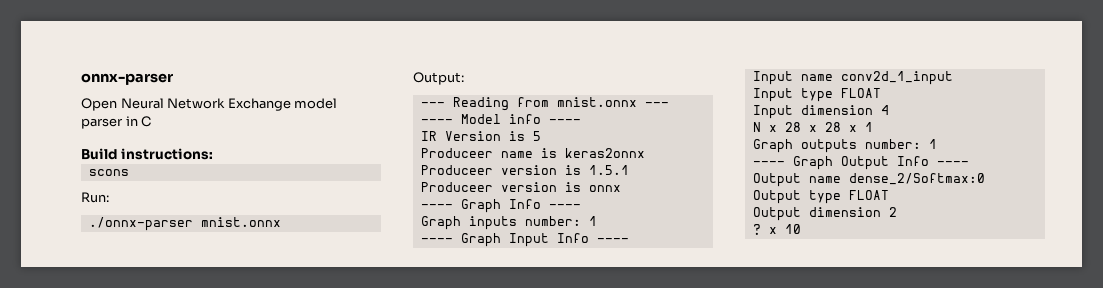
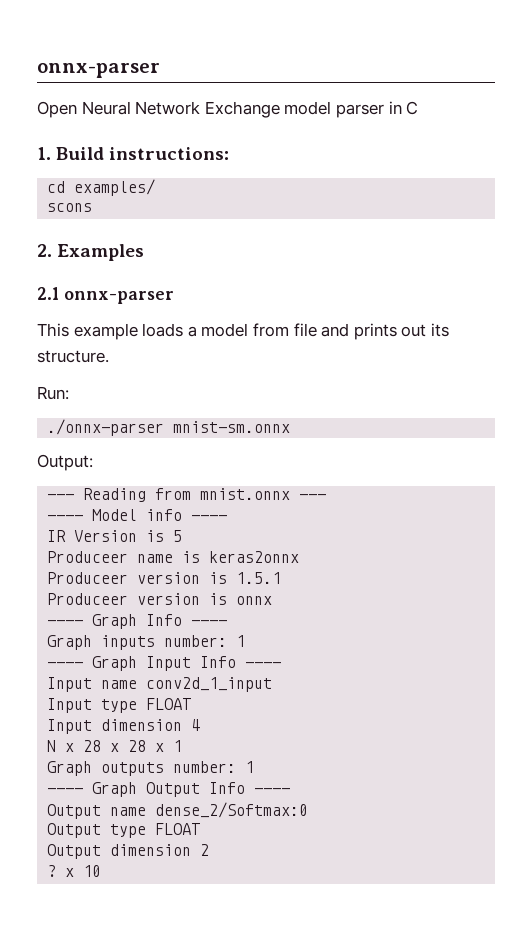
- Build instructions:
+ 1. Build instructions:
+ cd examples/
+ 2. Examples
+ 2.1 onnx-parser
+ This example loads a model from file and prints out its structure.
- ./onnx-parser mnist.onnx
+ ./onnx-parser mnist-sm.onnx

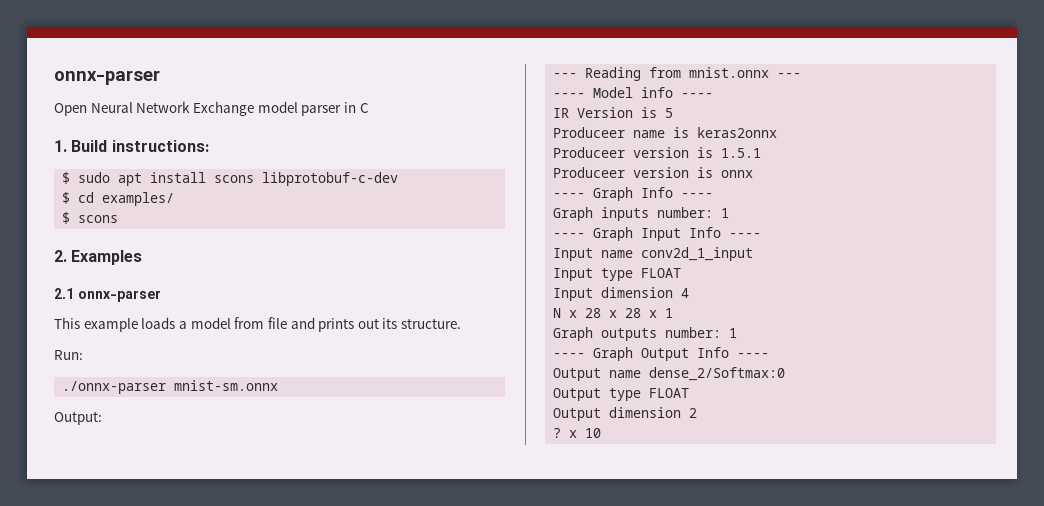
- cd examples/
+ $ sudo apt install scons libprotobuf-c-dev
+ $ cd examples/
- scons
+ $ scons

